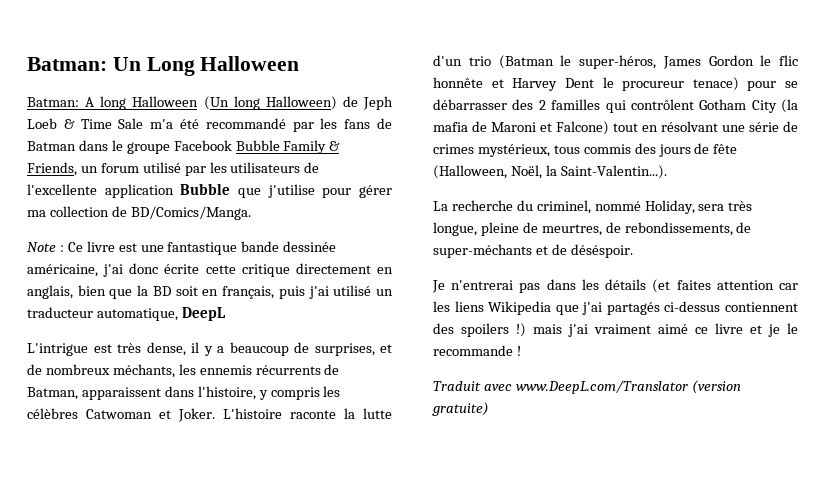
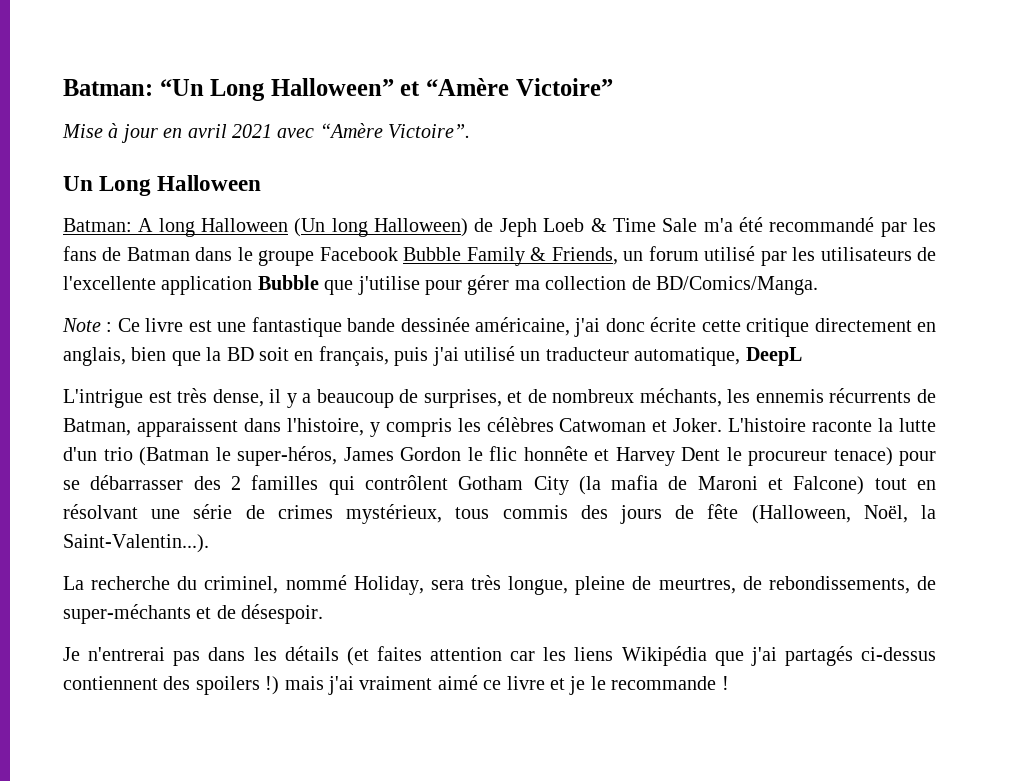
- Batman: Un Long Halloween
+ Batman: “Un Long Halloween” et “Amère Victoire”
+ Mise à jour en avril 2021 avec “Amère Victoire”.
+ Un Long Halloween
- La recherche du criminel, nommé Holiday, sera très longue, pleine de meurtres, de rebondissements, de super-méchants et de déséspoir.
+ La recherche du criminel, nommé Holiday, sera très longue, pleine de meurtres, de rebondissements, de super-méchants et de désespoir.
- Je n'entrerai pas dans les détails (et faites attention car les liens Wikipedia que j'ai partagés ci-dessus contiennent des spoilers !) mais j'ai vraiment aimé ce livre et je le recommande !
+ Je n'entrerai pas dans les détails (et faites attention car les liens Wikipédia que j'ai partagés ci-dessus contiennent des spoilers !) mais j'ai vraiment aimé ce livre et je le recommande !
- Traduit avec www.DeepL.com/Translator (version gratuite)

